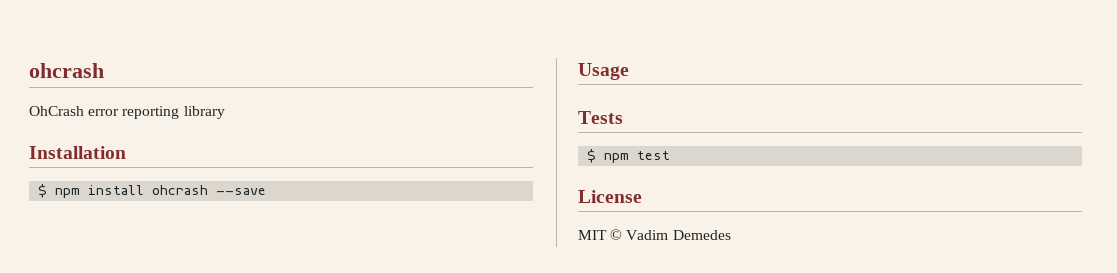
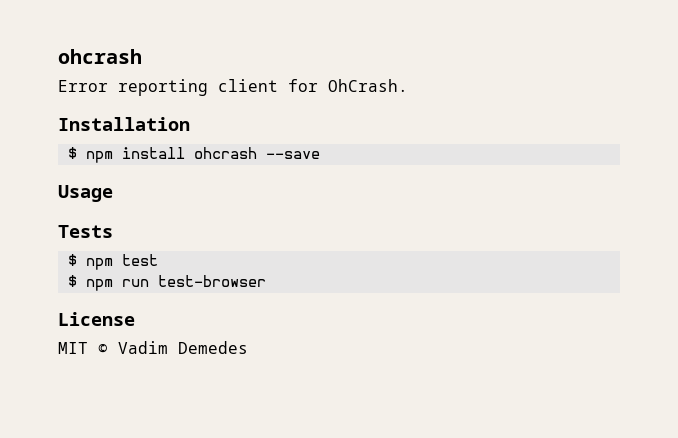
- OhCrash error reporting library
+ Error reporting client for OhCrash.
+ $ npm run test-browser

